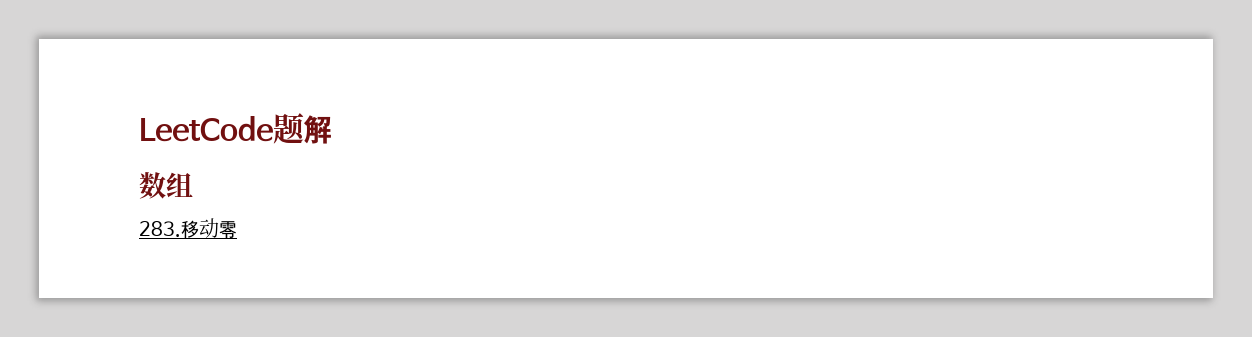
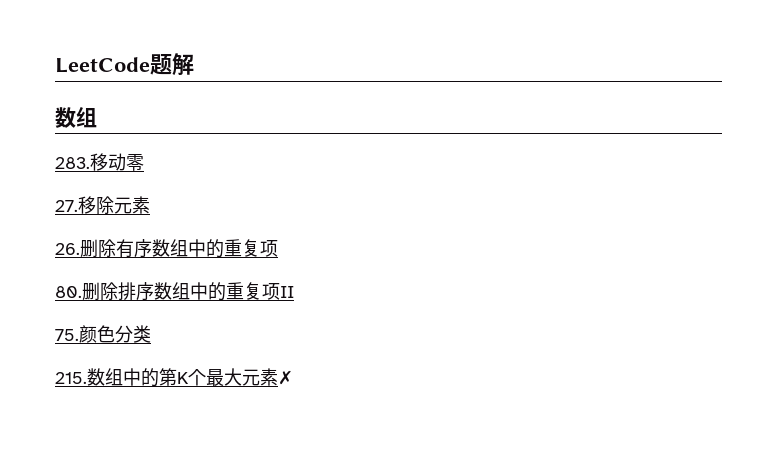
+ 27.移除元素
+ 26.删除有序数组中的重复项
+ 80.删除排序数组中的重复项II
+ 75.颜色分类
+ 215.数组中的第K个最大元素✗

